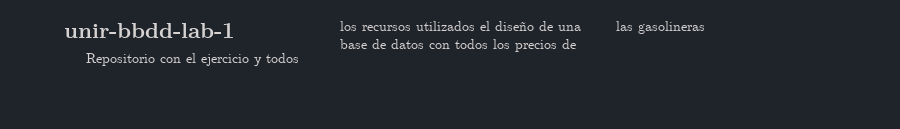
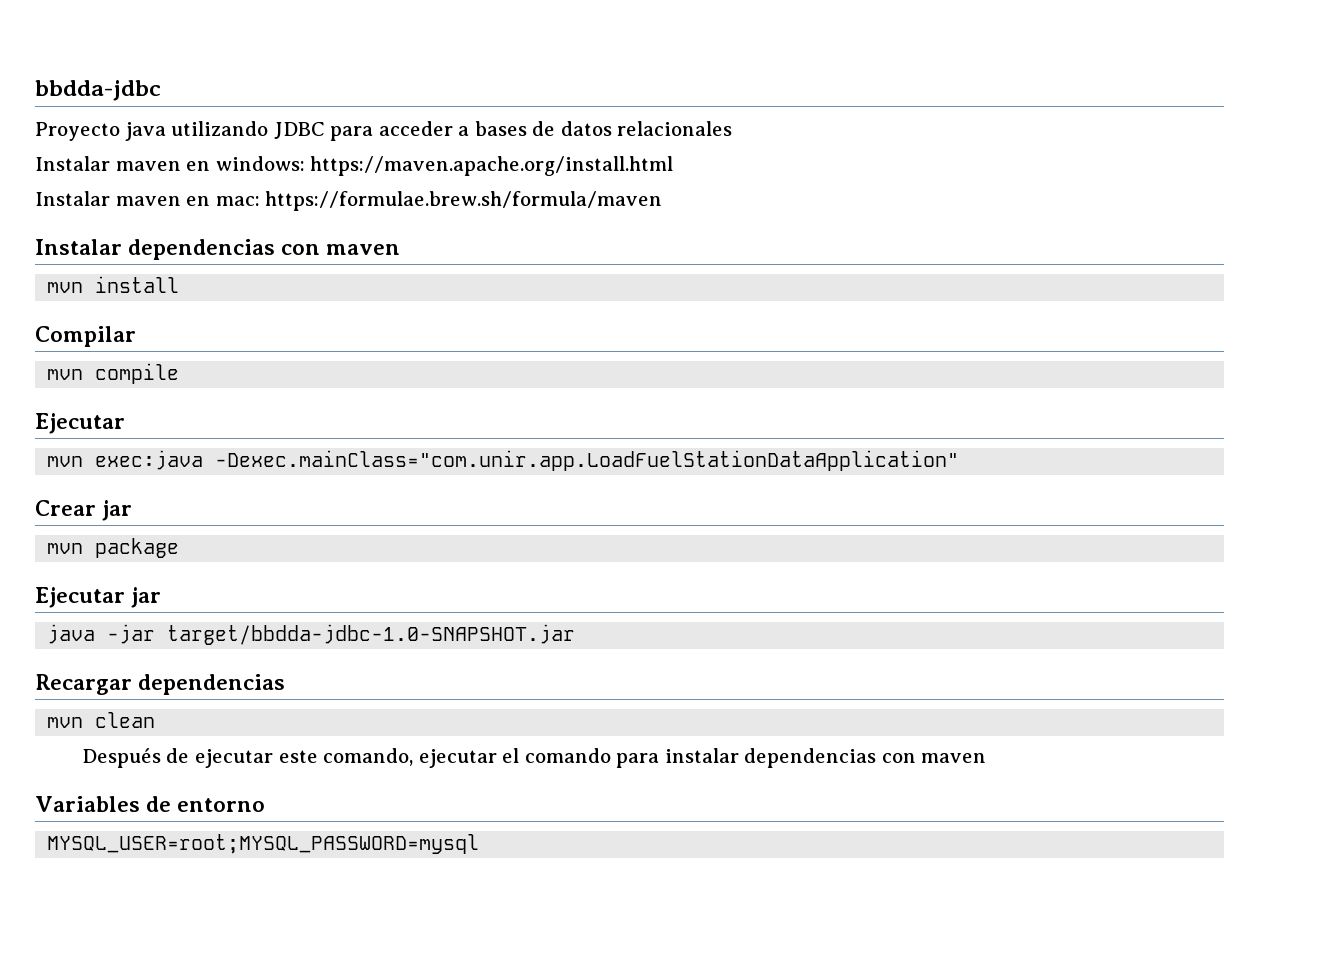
- unir-bbdd-lab-1
- Repositorio con el ejercicio y todos los recursos utilizados el diseño de una base de datos con todos los precios de las gasolineras
+ bbdda-jdbc
+ Proyecto java utilizando JDBC para acceder a bases de datos relacionales
+ Instalar maven en windows: https://maven.apache.org/install.html
+ Instalar maven en mac: https://formulae.brew.sh/formula/maven
+ Instalar dependencias con maven
+ mvn install
+ Compilar
+ mvn compile
+ Ejecutar
+ mvn exec:java -Dexec.mainClass="com.unir.app.LoadFuelStationDataApplication"
+ Crear jar
+ mvn package
+ Ejecutar jar
+ java -jar target/bbdda-jdbc-1.0-SNAPSHOT.jar
+ Recargar dependencias
+ mvn clean
+ Después de ejecutar este comando, ejecutar el comando para instalar dependencias con maven
+ Variables de entorno
+ MYSQL_USER=root;MYSQL_PASSWORD=mysql

